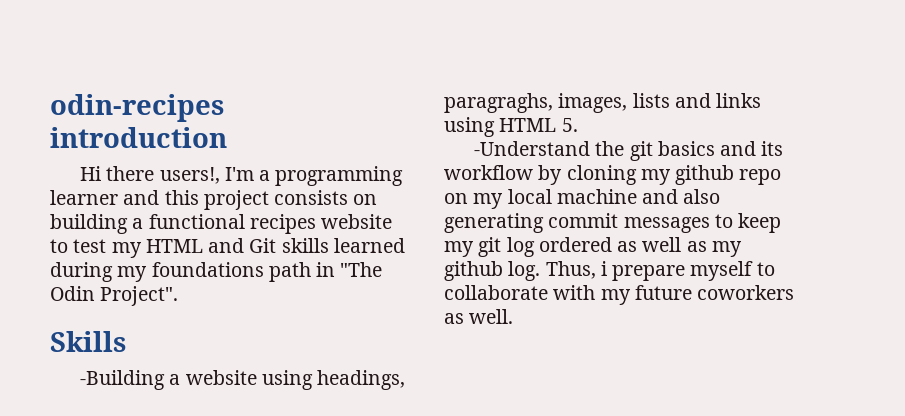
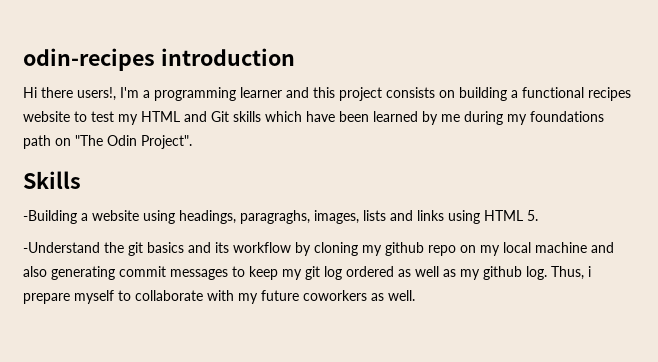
- Hi there users!, I'm a programming learner and this project consists on building a functional recipes website to test my HTML and Git skills learned during my foundations path in "The Odin Project".
+ Hi there users!, I'm a programming learner and this project consists on building a functional recipes website to test my HTML and Git skills which have been learned by me during my foundations path on "The Odin Project".

